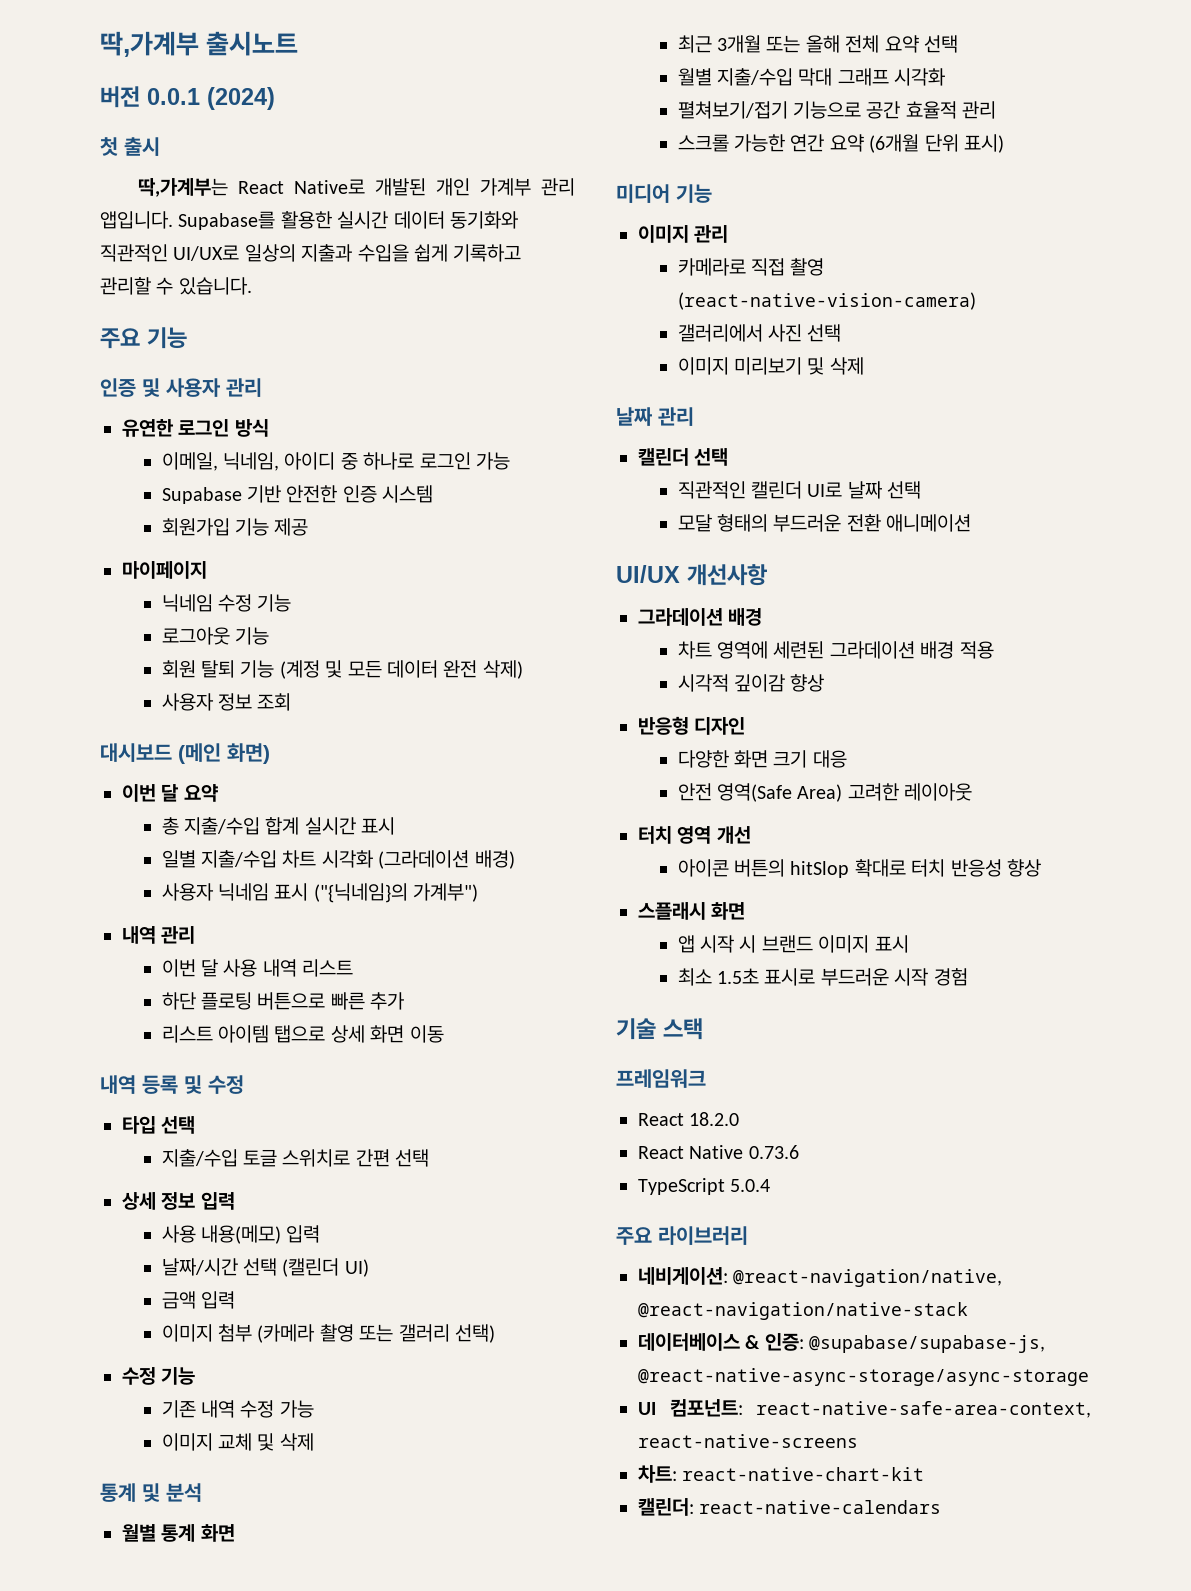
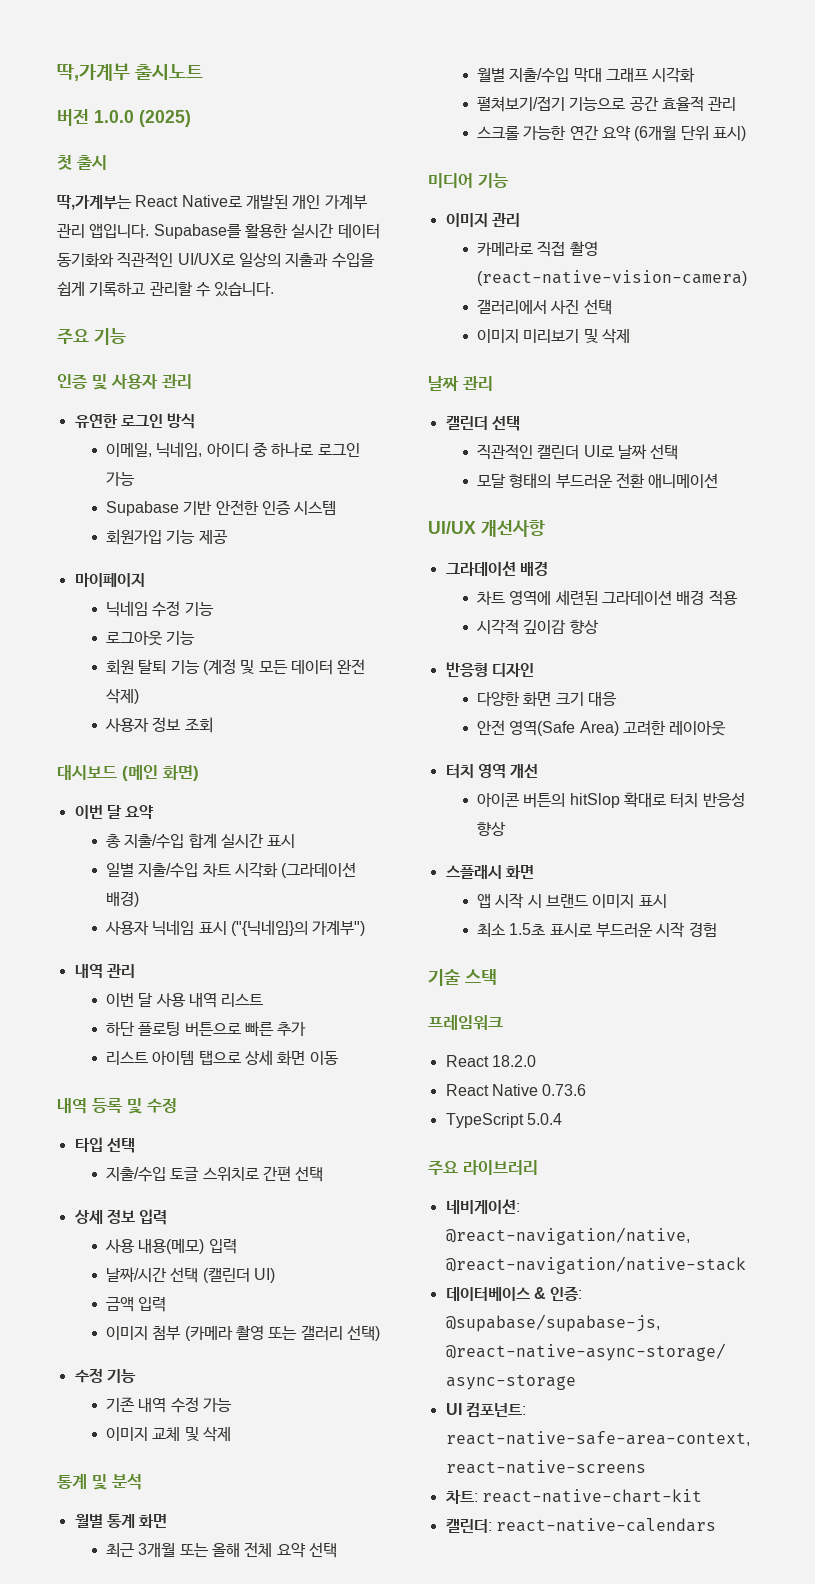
- 버전 0.0.1 (2024)
+ 버전 1.0.0 (2025)

